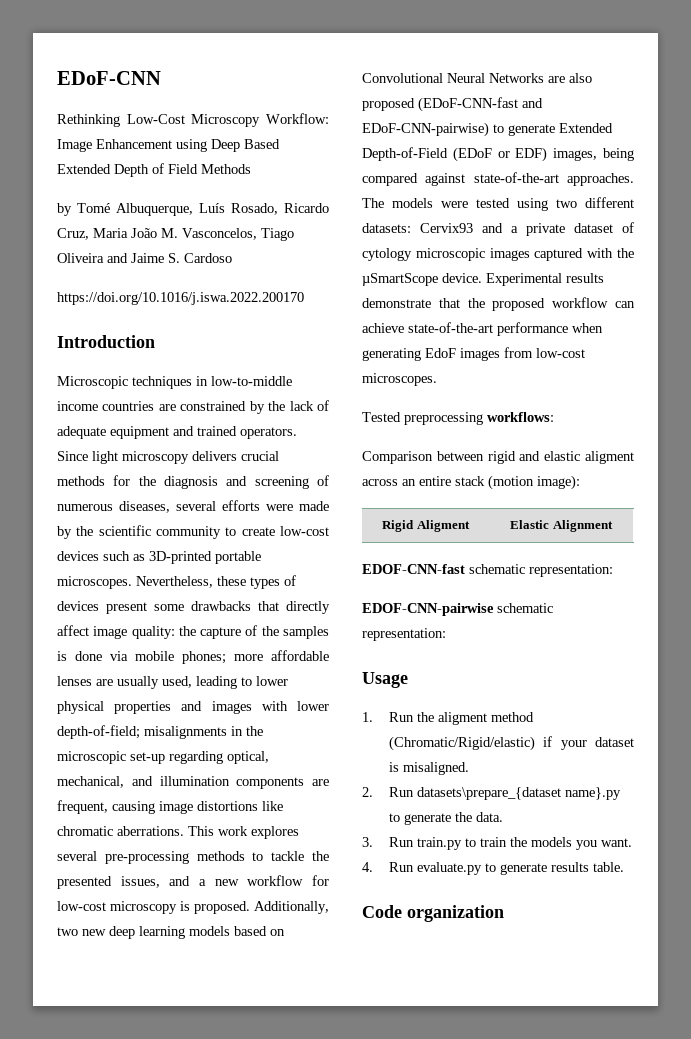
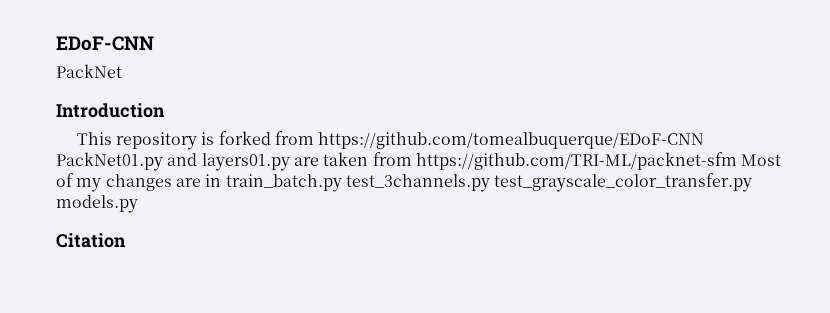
- Rethinking Low-Cost Microscopy Workflow: Image Enhancement using Deep Based Extended Depth of Field Methods
- by Tomé Albuquerque, Luís Rosado, Ricardo Cruz, Maria João M. Vasconcelos, Tiago Oliveira and Jaime S. Cardoso
- https://doi.org/10.1016/j.iswa.2022.200170
+ PackNet
  Introduction
- Microscopic techniques in low-to-middle income countries are constrained by the lack of adequate equipment and trained operators. Since light microscopy delivers crucial methods for the diagnosis and screening of numerous diseases, several efforts were made by the scientific community to create low-cost devices such as 3D-printed portable microscopes. Nevertheless, these types of devices present some drawbacks that directly affect image quality: the capture of the samples is done via mobile phones; more affordable lenses are usually used, leading to lower physical properties and images with lower depth-of-field; misalignments in the microscopic set-up regarding optical, mechanical, and illumination components are frequent, causing image distortions like chromatic aberrations. This work explores several pre-processing methods to tackle the presented issues, and a new workflow for low-cost microscopy is proposed. Additionally, two new deep learning models based on Convolutional Neural Networks are also proposed (EDoF-CNN-fast and EDoF-CNN-pairwise) to generate Extended Depth-of-Field (EDoF or EDF) images, being compared against state-of-the-art approaches. The models were tested using two different datasets: Cervix93 and a private dataset of cytology microscopic images captured with the µSmartScope device. Experimental results demonstrate that the proposed workflow can achieve state-of-the-art performance when generating EdoF images from low-cost microscopes.
- Tested preprocessing workflows:
- Comparison between rigid and elastic aligment across an entire stack (motion image):
- Rigid Aligment | Elastic Alignment
- EDOF-CNN-fast schematic representation:
- EDOF-CNN-pairwise schematic representation:
- Usage
- 1. Run the aligment method (Chromatic/Rigid/elastic) if your dataset is misaligned.
- 2. Run datasets\prepare_{dataset name}.py to generate the data.
- 3. Run train.py to train the models you want.
- 4. Run evaluate.py to generate results table.
- Code organization
+ This repository is forked from https://github.com/tomealbuquerque/EDoF-CNN PackNet01.py and layers01.py are taken from https://github.com/TRI-ML/packnet-sfm Most of my changes are in train_batch.py test_3channels.py test_grayscale_color_transfer.py models.py
+ Citation

